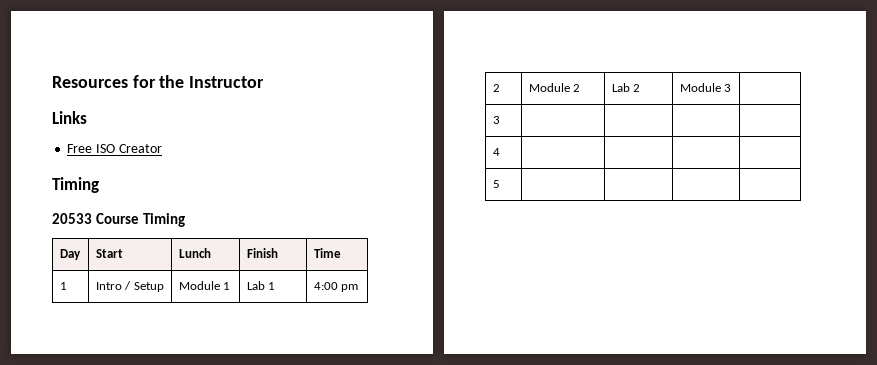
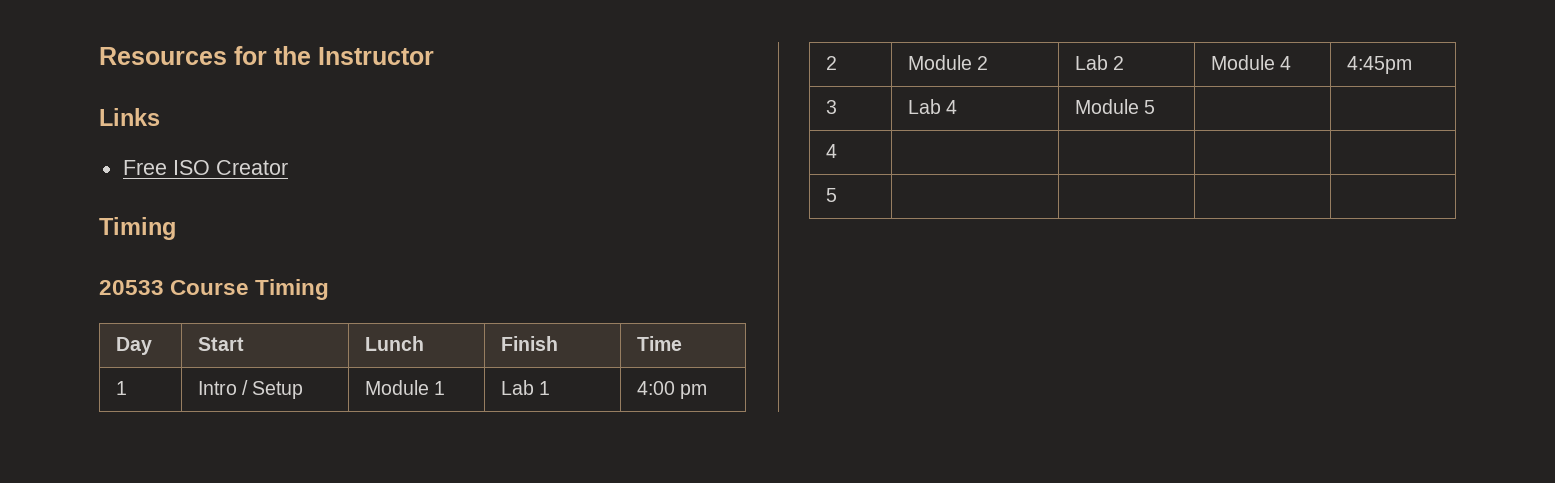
- 2 | Module 2 | Lab 2 | Module 3 |
- 3 | | | |
+ 2 | Module 2 | Lab 2 | Module 4 | 4:45pm
+ 3 | Lab 4 | Module 5 | |

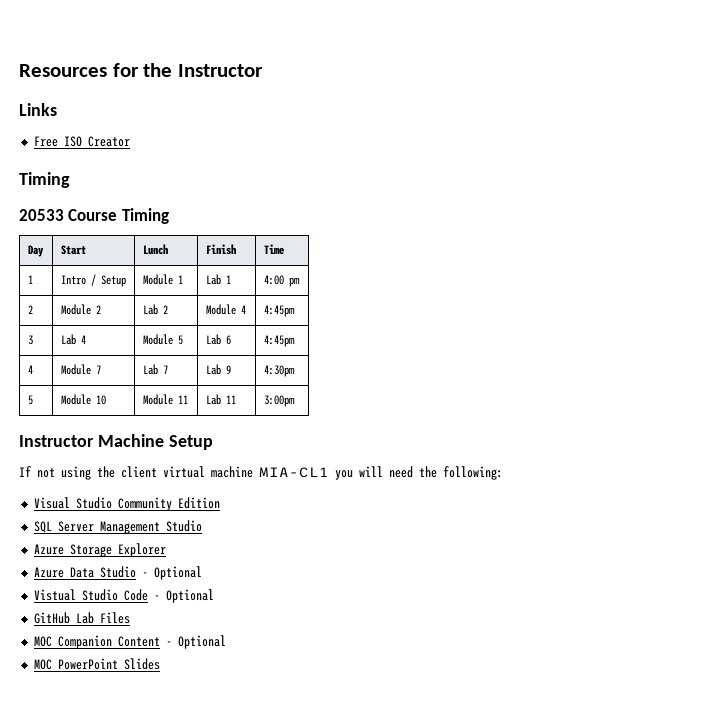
- 3 | Lab 4 | Module 5 | |
- 4 | | | |
- 5 | | | |
+ 3 | Lab 4 | Module 5 | Lab 6 | 4:45pm
+ 4 | Module 7 | Lab 7 | Lab 9 | 4:30pm
+ 5 | Module 10 | Module 11 | Lab 11 | 3:00pm
+ Instructor Machine Setup
+ If not using the client virtual machine MIA-CL1 you will need the following:
+ Visual Studio Community Edition
+ SQL Server Management Studio
+ Azure Storage Explorer
+ Azure Data Studio - Optional
+ Vistual Studio Code - Optional
+ GitHub Lab Files
+ MOC Companion Content - Optional
+ MOC PowerPoint Slides

